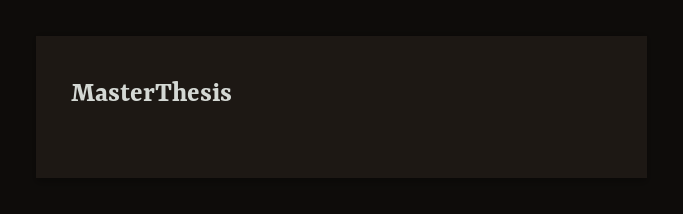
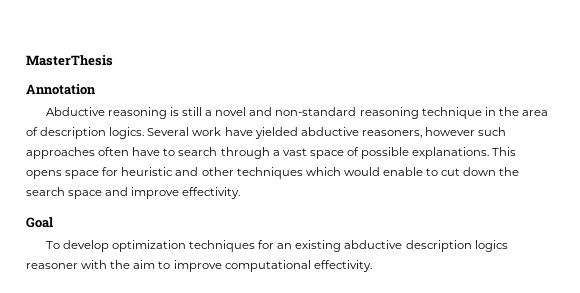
+ Annotation
+ Abductive reasoning is still a novel and non-standard reasoning technique in the area of description logics. Several work have yielded abductive reasoners, however such approaches often have to search through a vast space of possible explanations. This opens space for heuristic and other techniques which would enable to cut down the search space and improve effectivity.
+ Goal
+ To develop optimization techniques for an existing abductive description logics reasoner with the aim to improve computational effectivity.

